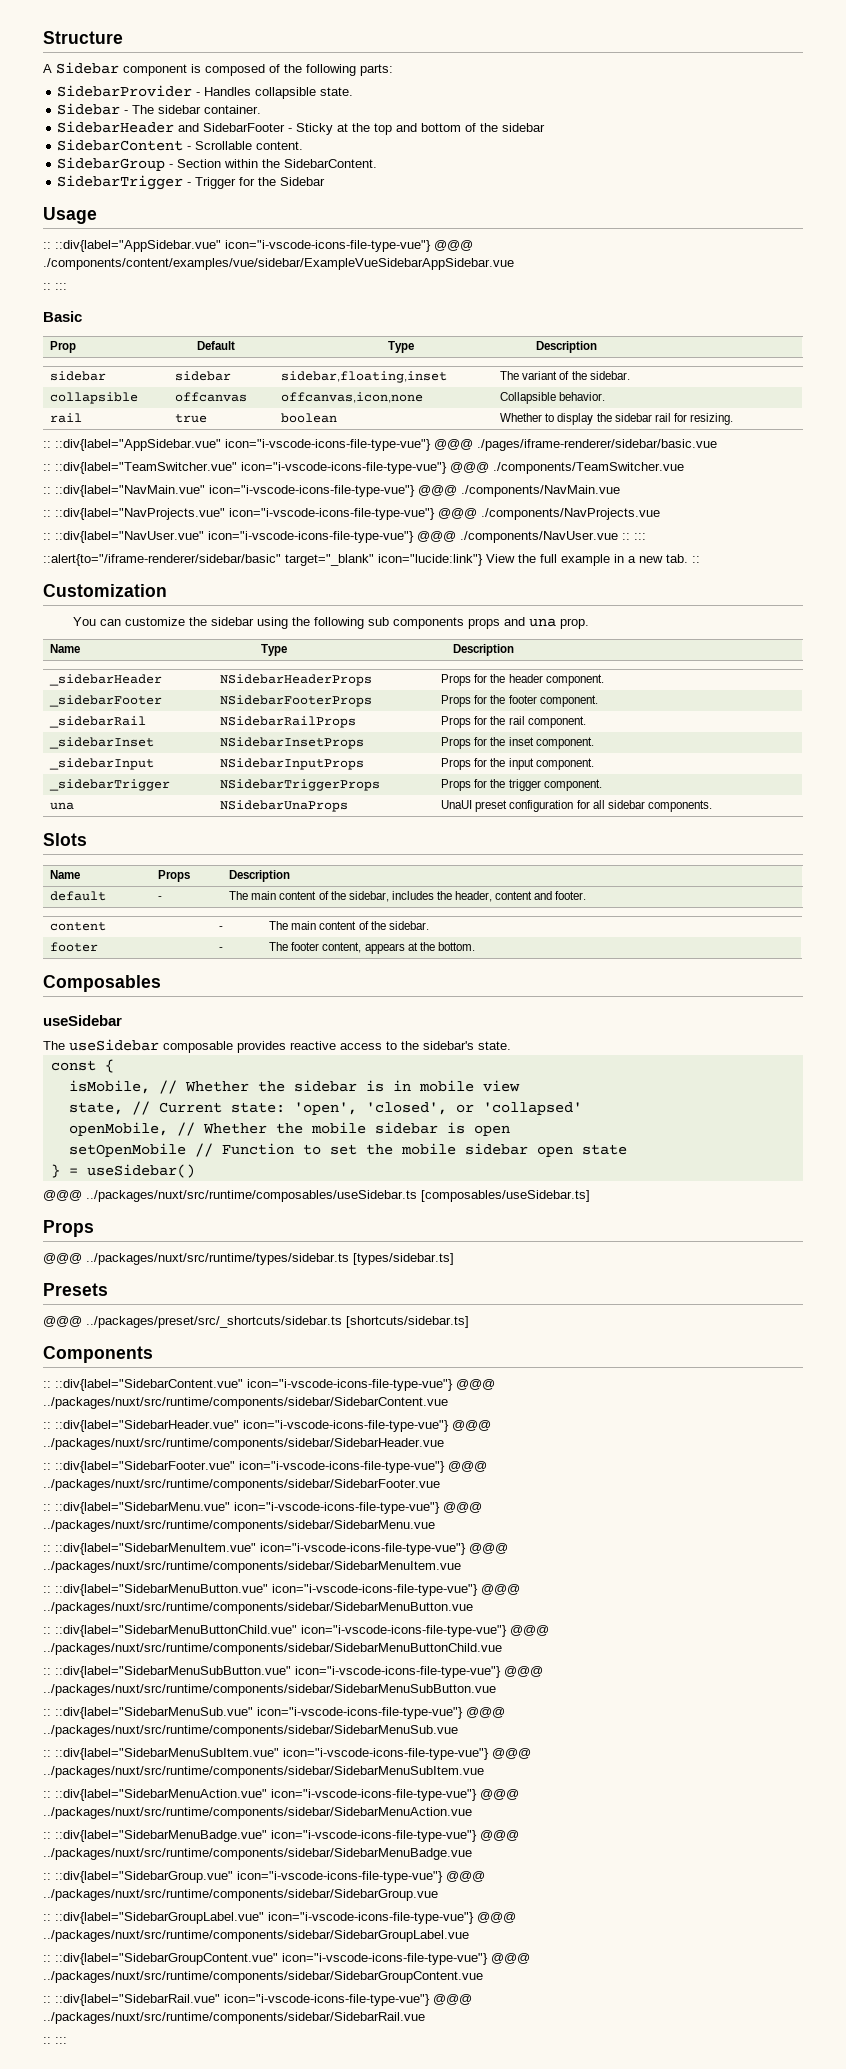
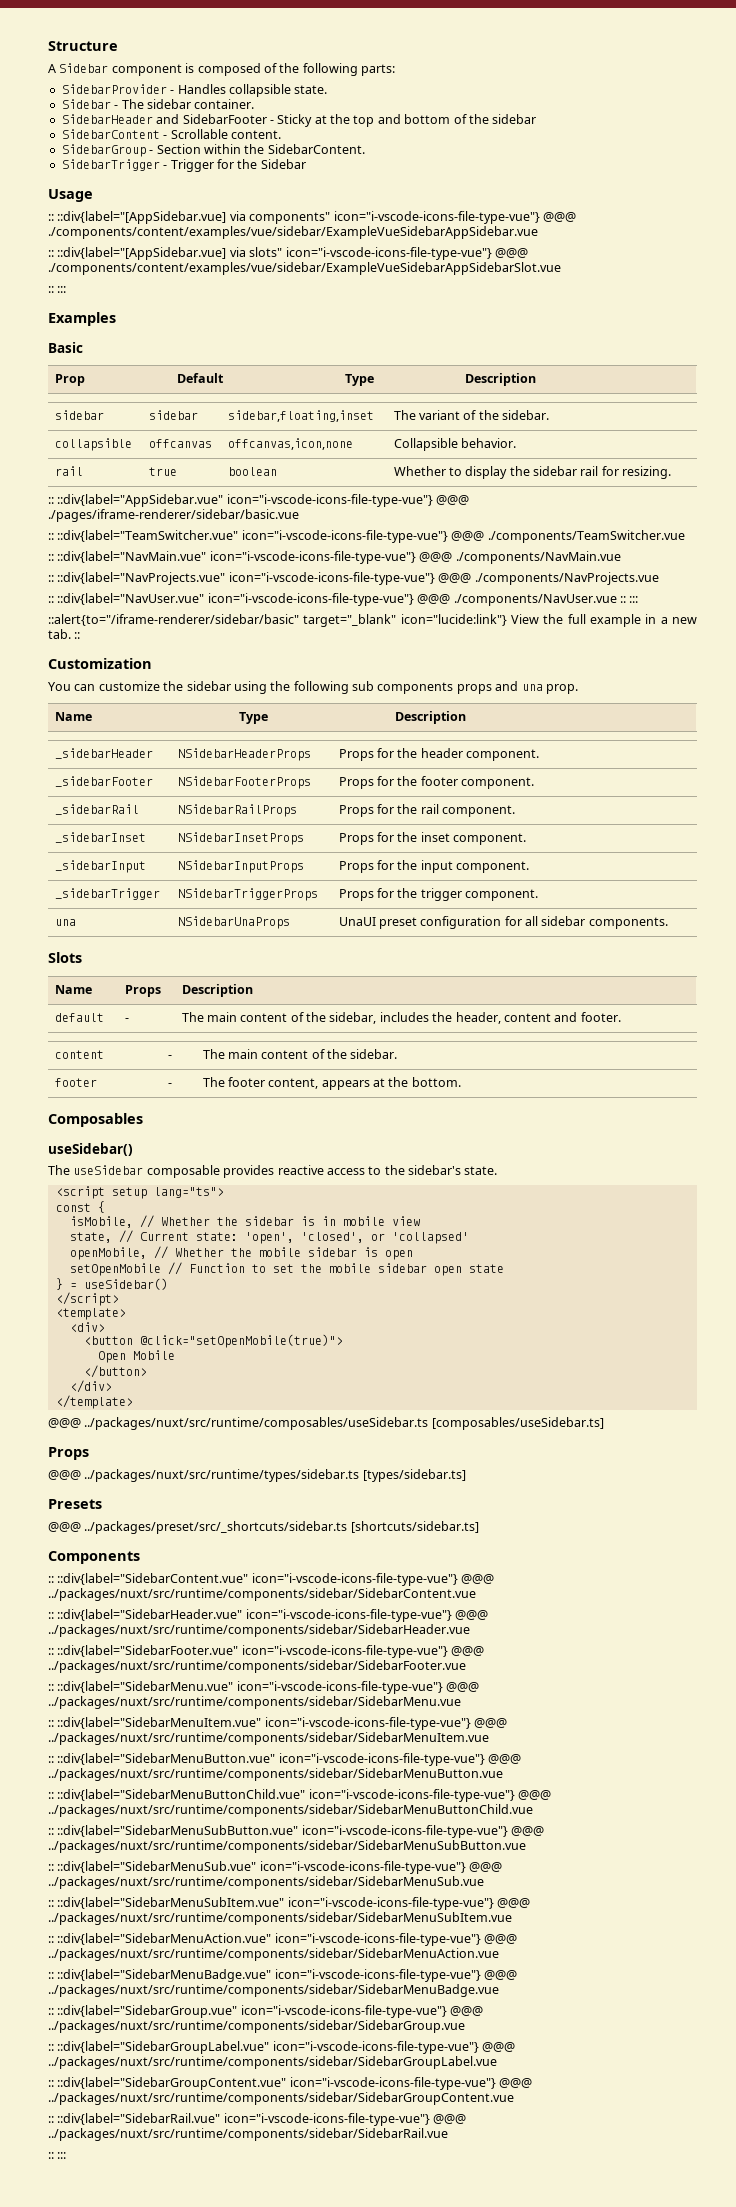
- :: ::div{label="AppSidebar.vue" icon="i-vscode-icons-file-type-vue"} @@@ ./components/content/examples/vue/sidebar/ExampleVueSidebarAppSidebar.vue
+ :: ::div{label="[AppSidebar.vue] via components" icon="i-vscode-icons-file-type-vue"} @@@ ./components/content/examples/vue/sidebar/ExampleVueSidebarAppSidebar.vue
+ :: ::div{label="[AppSidebar.vue] via slots" icon="i-vscode-icons-file-type-vue"} @@@ ./components/content/examples/vue/sidebar/ExampleVueSidebarAppSidebarSlot.vue
  :: :::
+ Examples
  Composables
- useSidebar
+ useSidebar()
+ <script setup lang="ts">
+ </script>
+ <template>
+ <div>
+ <button @click="setOpenMobile(true)">
+ Open Mobile
+ </button>
+ </div>
+ </template>

